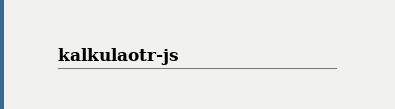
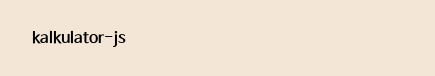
- kalkulaotr-js
+ kalkulator-js

